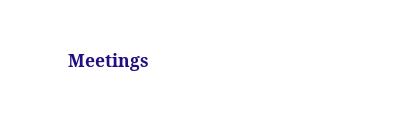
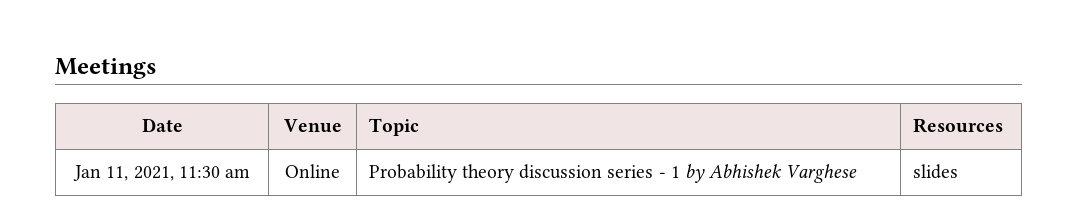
+ Date | Venue | Topic | Resources
+ Jan 11, 2021, 11:30 am | Online | Probability theory discussion series - 1 by Abhishek Varghese | slides

